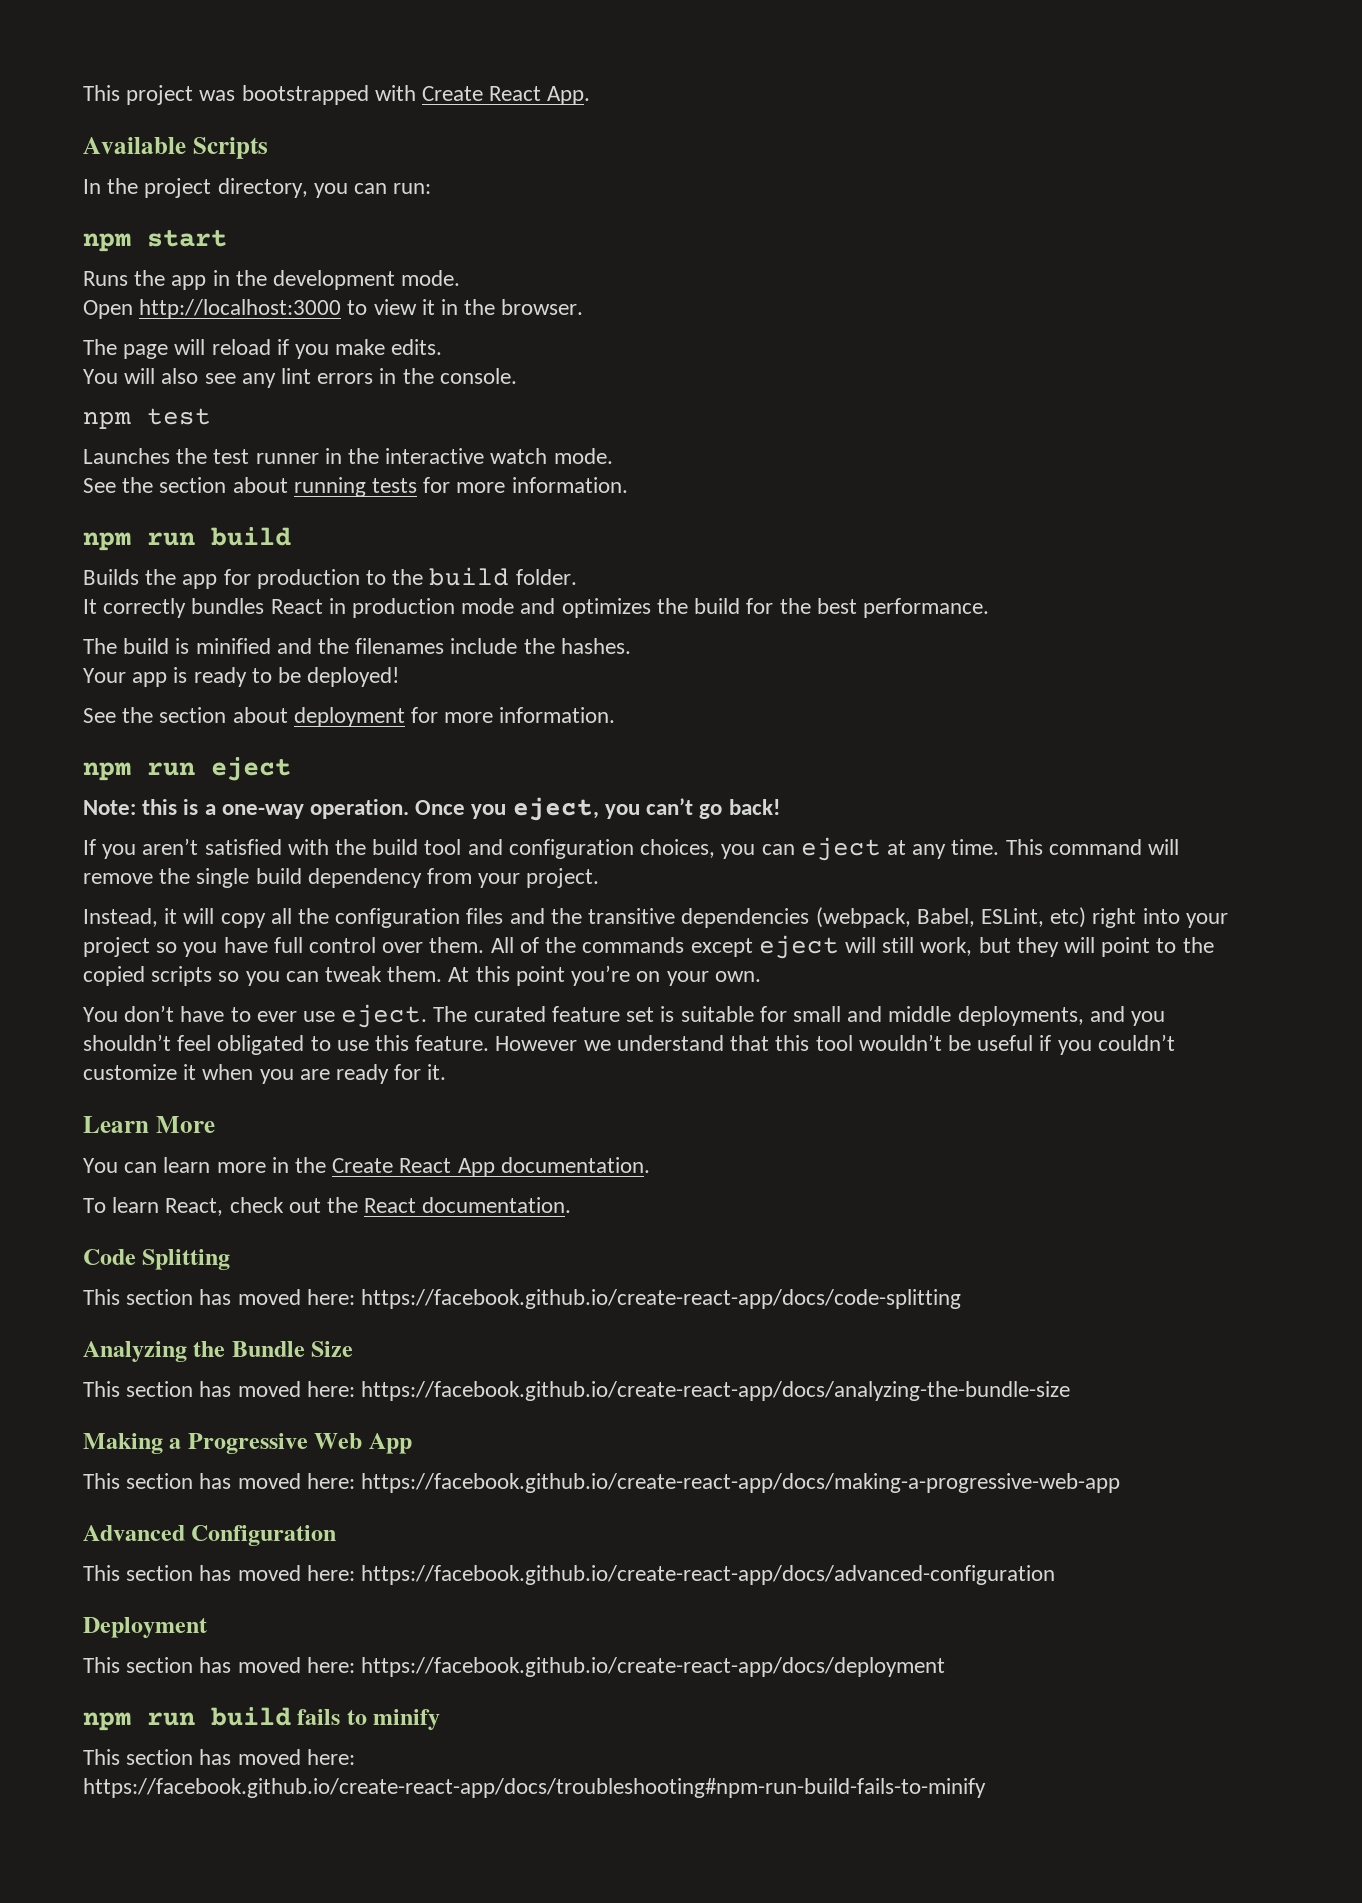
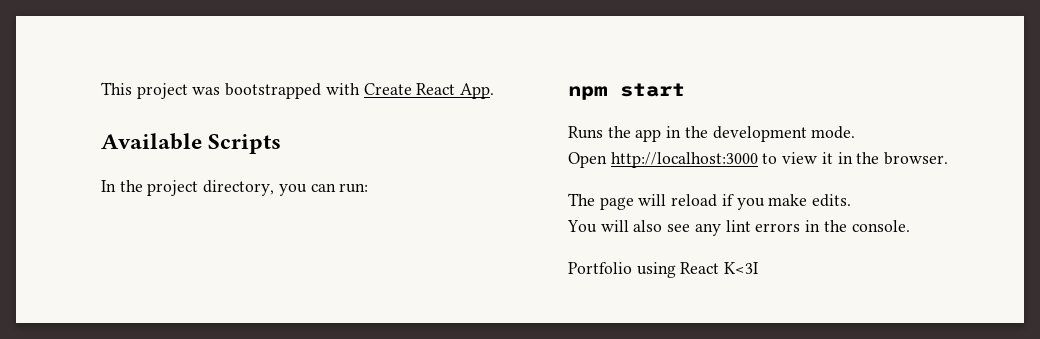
- npm test
- Launches the test runner in the interactive watch mode.
- See the section about running tests for more information.
- npm run build
- Builds the app for production to the build folder.
- It correctly bundles React in production mode and optimizes the build for the best performance.
- The build is minified and the filenames include the hashes.
- Your app is ready to be deployed!
- See the section about deployment for more information.
- npm run eject
- Note: this is a one-way operation. Once you eject, you can’t go back!
- If you aren’t satisfied with the build tool and configuration choices, you can eject at any time. This command will remove the single build dependency from your project.
- Instead, it will copy all the configuration files and the transitive dependencies (webpack, Babel, ESLint, etc) right into your project so you have full control over them. All of the commands except eject will still work, but they will point to the copied scripts so you can tweak them. At this point you’re on your own.
- You don’t have to ever use eject. The curated feature set is suitable for small and middle deployments, and you shouldn’t feel obligated to use this feature. However we understand that this tool wouldn’t be useful if you couldn’t customize it when you are ready for it.
- Learn More
- You can learn more in the Create React App documentation.
- To learn React, check out the React documentation.
- Code Splitting
- This section has moved here: https://facebook.github.io/create-react-app/docs/code-splitting
- Analyzing the Bundle Size
- This section has moved here: https://facebook.github.io/create-react-app/docs/analyzing-the-bundle-size
- Making a Progressive Web App
- This section has moved here: https://facebook.github.io/create-react-app/docs/making-a-progressive-web-app
- Advanced Configuration
- This section has moved here: https://facebook.github.io/create-react-app/docs/advanced-configuration
- Deployment
- This section has moved here: https://facebook.github.io/create-react-app/docs/deployment
- npm run build fails to minify
- This section has moved here: https://facebook.github.io/create-react-app/docs/troubleshooting#npm-run-build-fails-to-minify
+ Portfolio using React K<3I

